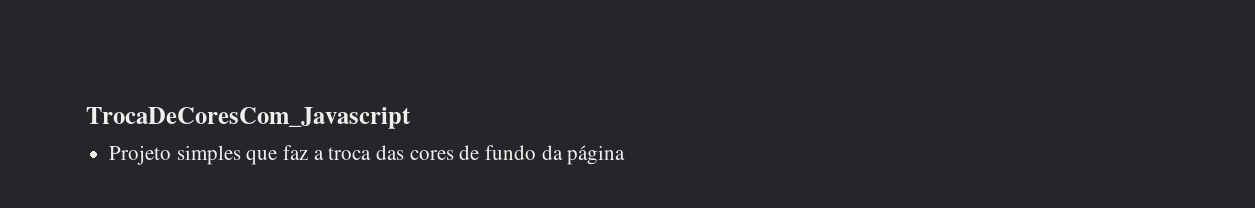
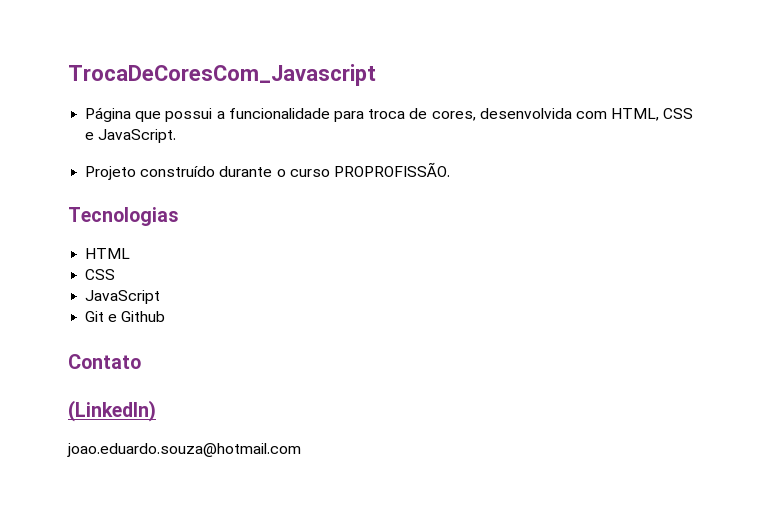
- Projeto simples que faz a troca das cores de fundo da página
+ Página que possui a funcionalidade para troca de cores, desenvolvida com HTML, CSS e JavaScript.
+ Projeto construído durante o curso PROPROFISSÃO.
+ Tecnologias
+ HTML
+ CSS
+ JavaScript
+ Git e Github
+ Contato
+ (LinkedIn)
+ joao.eduardo.souza@hotmail.com

